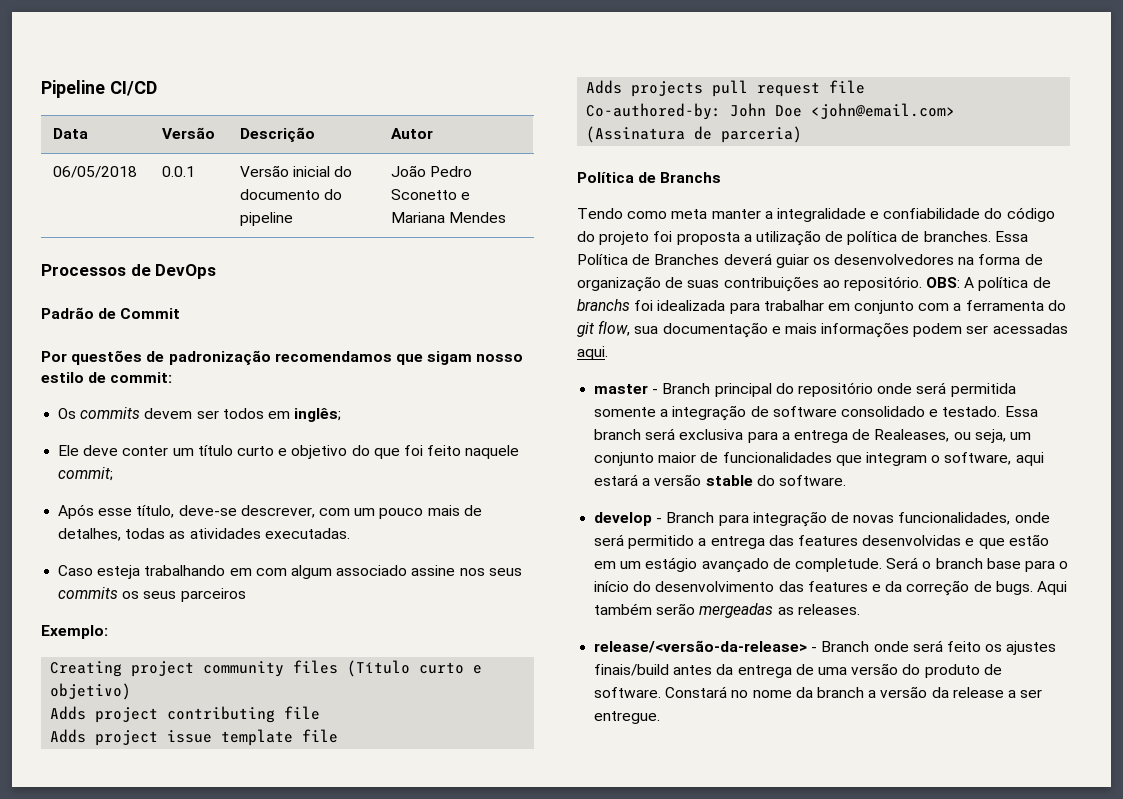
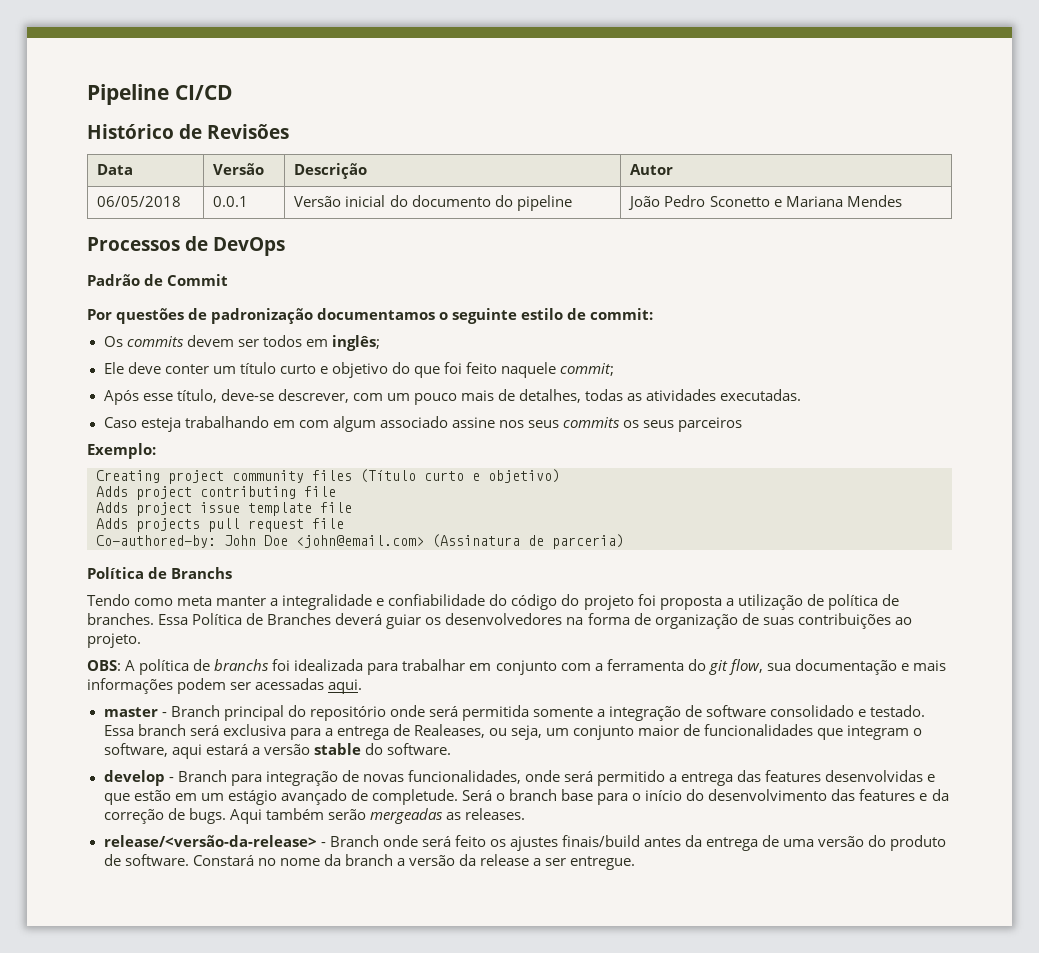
+ Histórico de Revisões
- Por questões de padronização recomendamos que sigam nosso estilo de commit:
+ Por questões de padronização documentamos o seguinte estilo de commit:
- Essa Política de Branches deverá guiar os desenvolvedores na forma de organização de suas contribuições ao repositório. OBS: A política de branchs foi idealizada para trabalhar em conjunto com a ferramenta do git flow, sua documentação e mais informações podem ser acessadas aqui.
+ Essa Política de Branches deverá guiar os desenvolvedores na forma de organização de suas contribuições ao projeto.
+ OBS: A política de branchs foi idealizada para trabalhar em conjunto com a ferramenta do git flow, sua documentação e mais informações podem ser acessadas aqui.

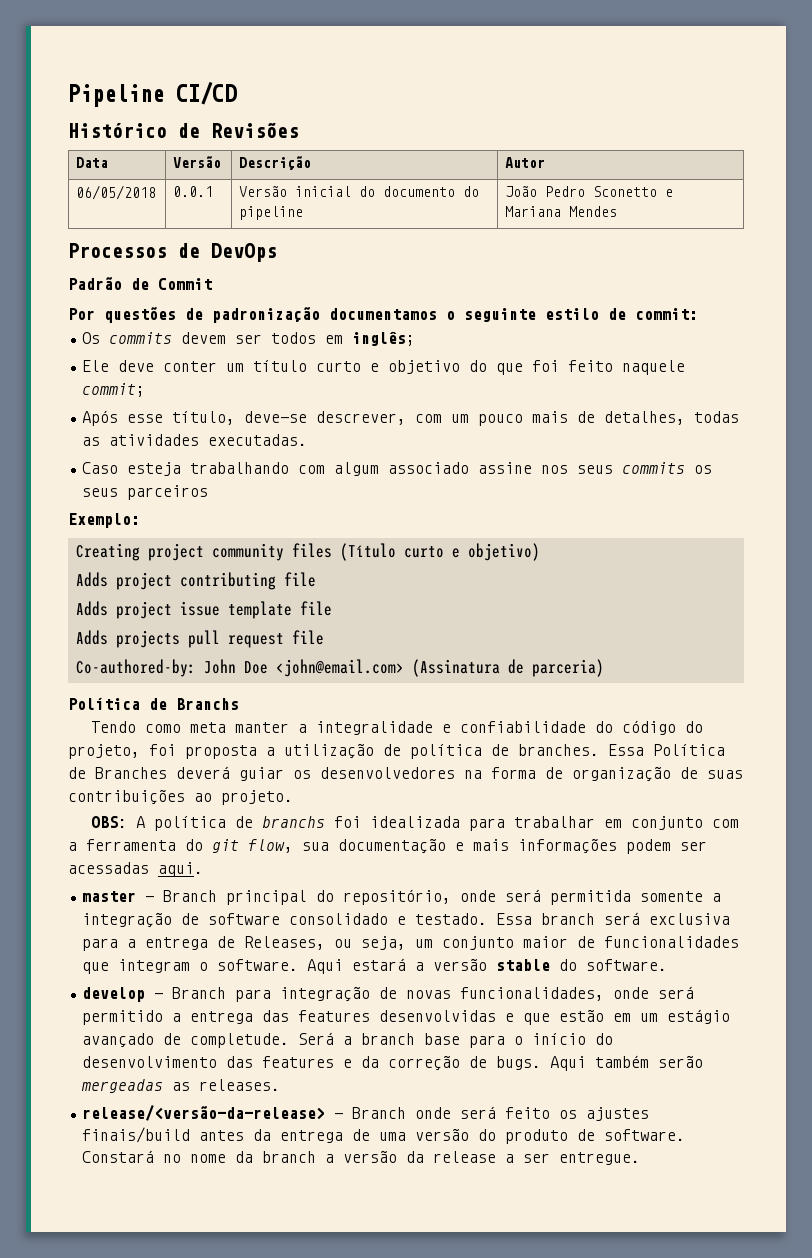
- Caso esteja trabalhando em com algum associado assine nos seus commits os seus parceiros
+ Caso esteja trabalhando com algum associado assine nos seus commits os seus parceiros
- Tendo como meta manter a integralidade e confiabilidade do código do projeto foi proposta a utilização de política de branches.
+ Tendo como meta manter a integralidade e confiabilidade do código do projeto, foi proposta a utilização de política de branches.
- master - Branch principal do repositório onde será permitida somente a integração de software consolidado e testado.
+ master - Branch principal do repositório, onde será permitida somente a integração de software consolidado e testado.
- Essa branch será exclusiva para a entrega de Realeases, ou seja, um conjunto maior de funcionalidades que integram o software, aqui estará a versão stable do software.
+ Essa branch será exclusiva para a entrega de Releases, ou seja, um conjunto maior de funcionalidades que integram o software. Aqui estará a versão stable do software.
- Será o branch base para o início do desenvolvimento das features e da correção de bugs.
+ Será a branch base para o início do desenvolvimento das features e da correção de bugs.

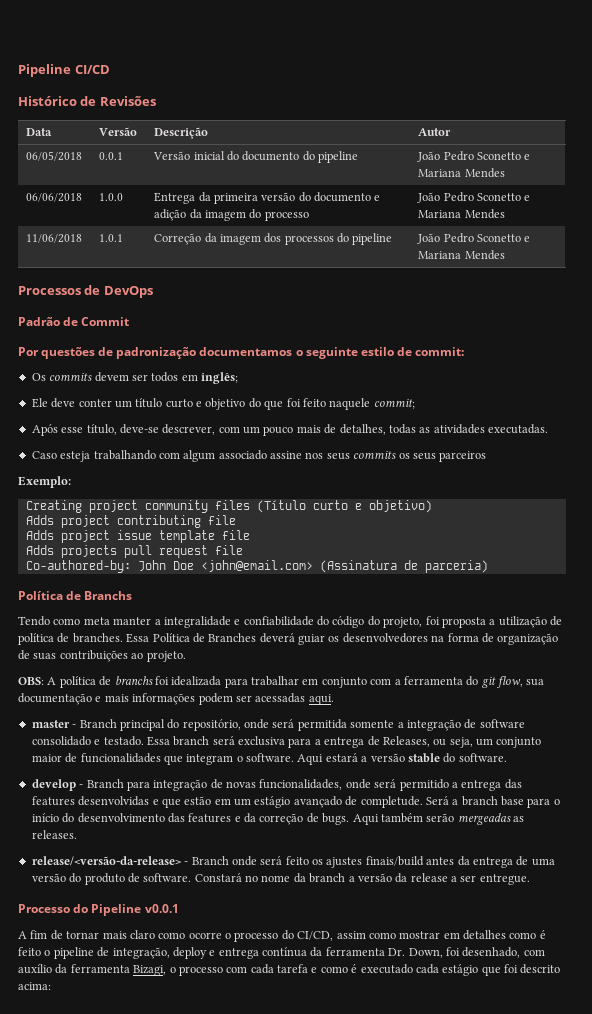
+ 06/06/2018 | 1.0.0 | Entrega da primeira versão do documento e adição da imagem do processo | João Pedro Sconetto e Mariana Mendes
+ 11/06/2018 | 1.0.1 | Correção da imagem dos processos do pipeline | João Pedro Sconetto e Mariana Mendes
+ Processo do Pipeline v0.0.1
+ A fim de tornar mais claro como ocorre o processo do CI/CD, assim como mostrar em detalhes como é feito o pipeline de integração, deploy e entrega contínua da ferramenta Dr. Down, foi desenhado, com auxílio da ferramenta Bizagi, o processo com cada tarefa e como é executado cada estágio que foi descrito acima:

